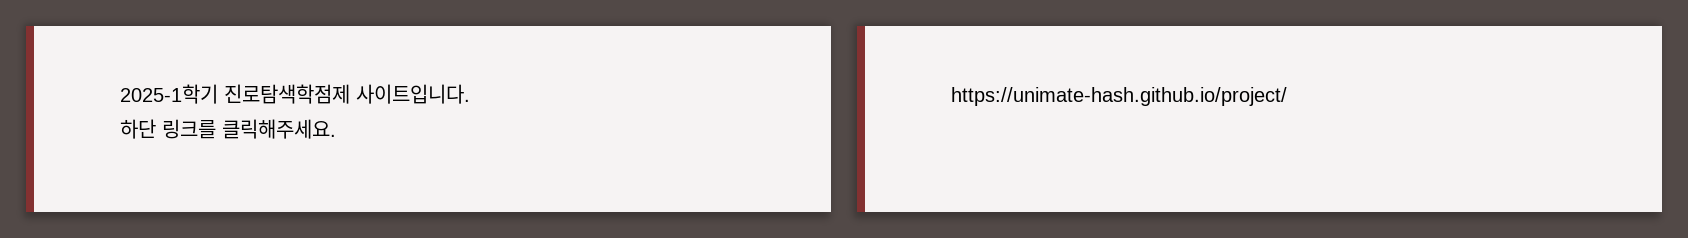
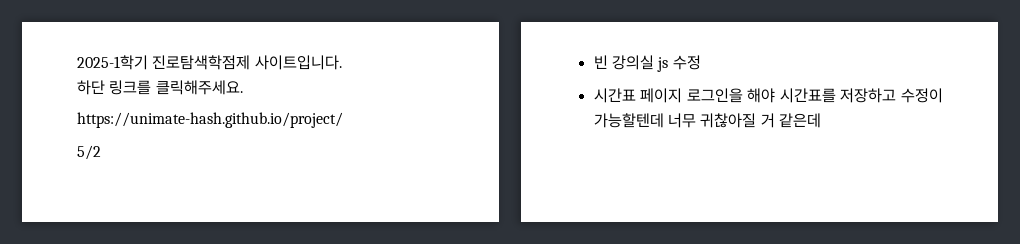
+ 5/2
+ 빈 강의실 js 수정
+ 시간표 페이지 로그인을 해야 시간표를 저장하고 수정이 가능할텐데 너무 귀찮아질 거 같은데

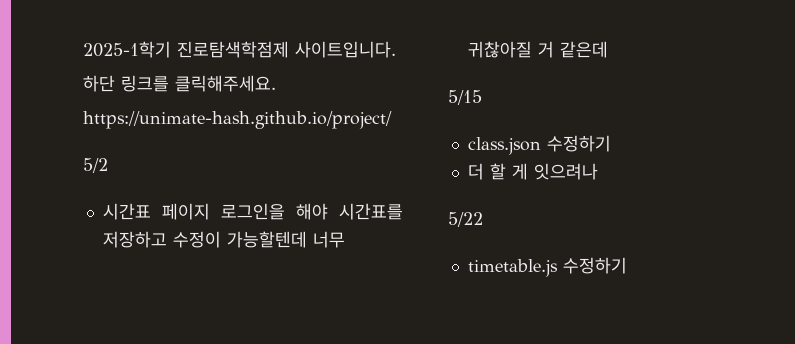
- 빈 강의실 js 수정
+ 5/15
+ class.json 수정하기
+ 더 할 게 잇으려나
+ 5/22
+ timetable.js 수정하기

